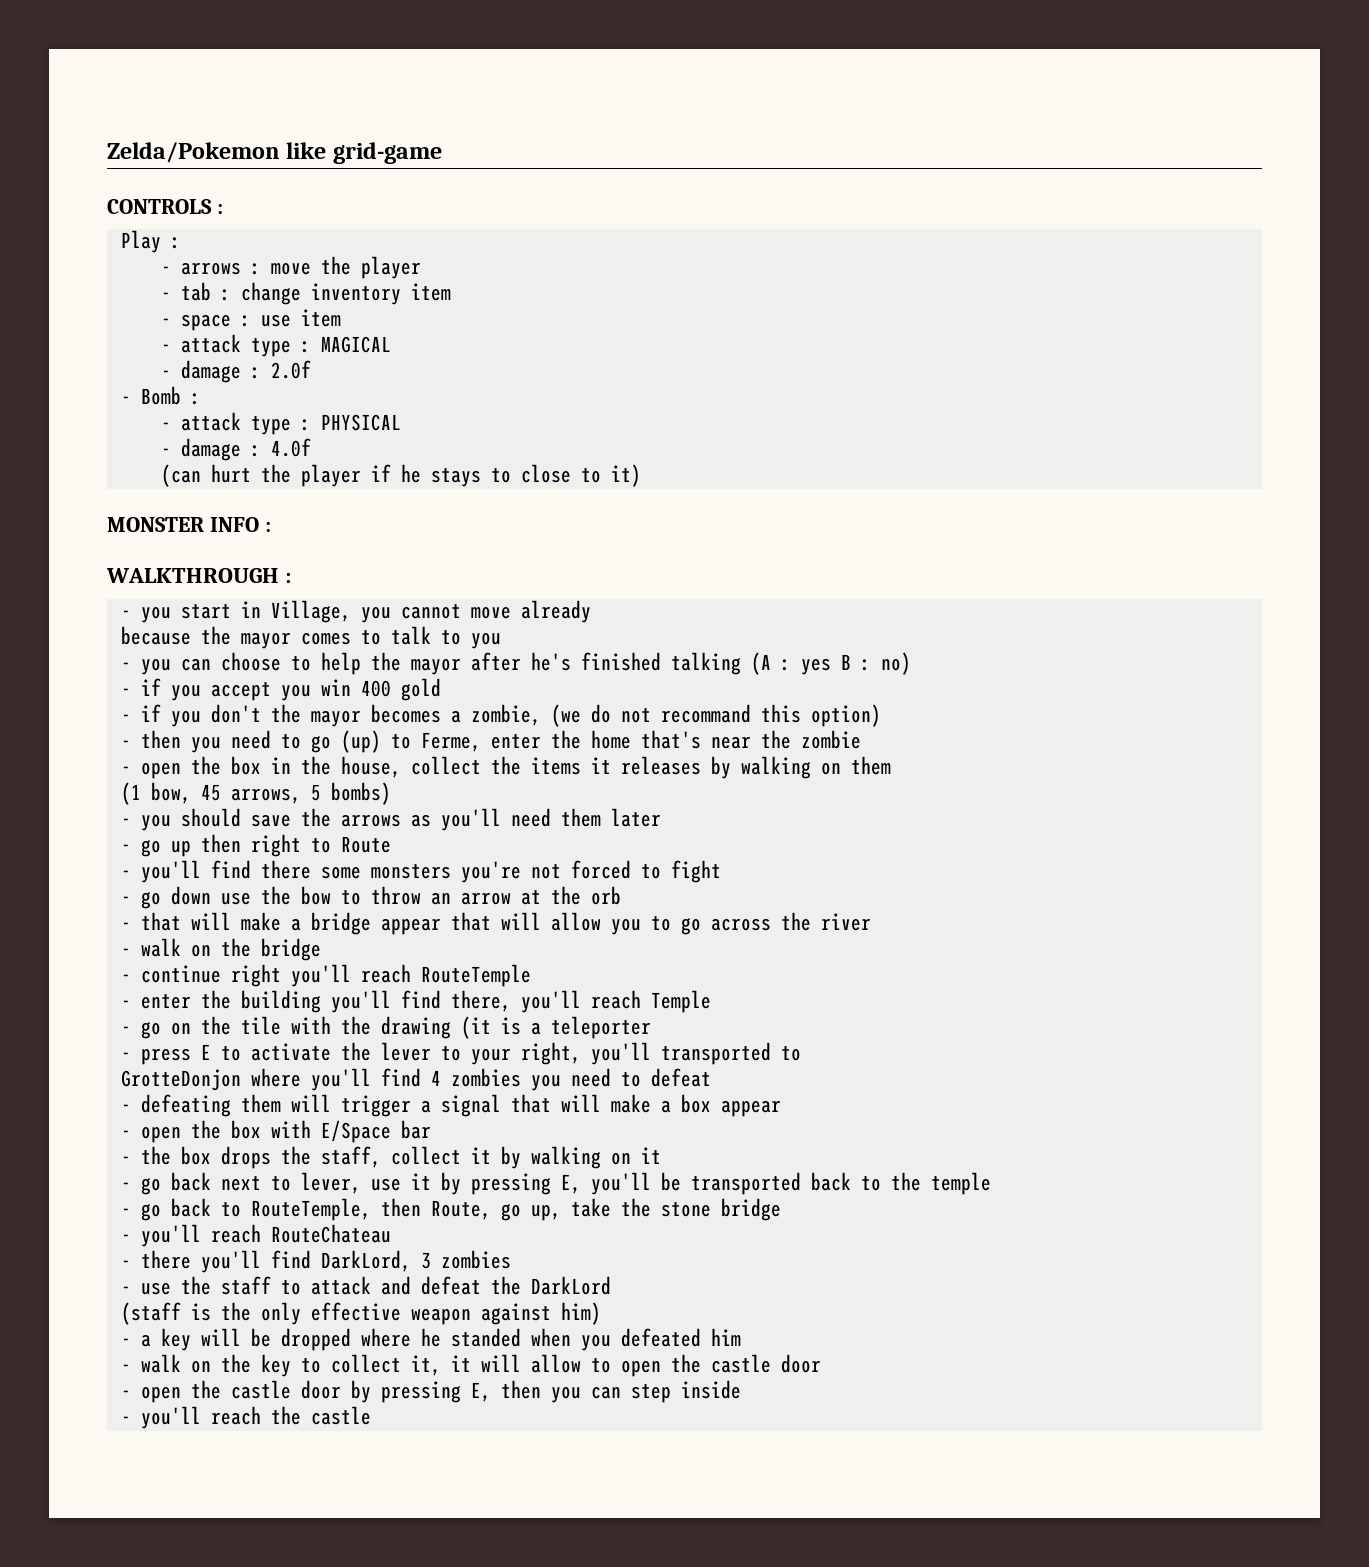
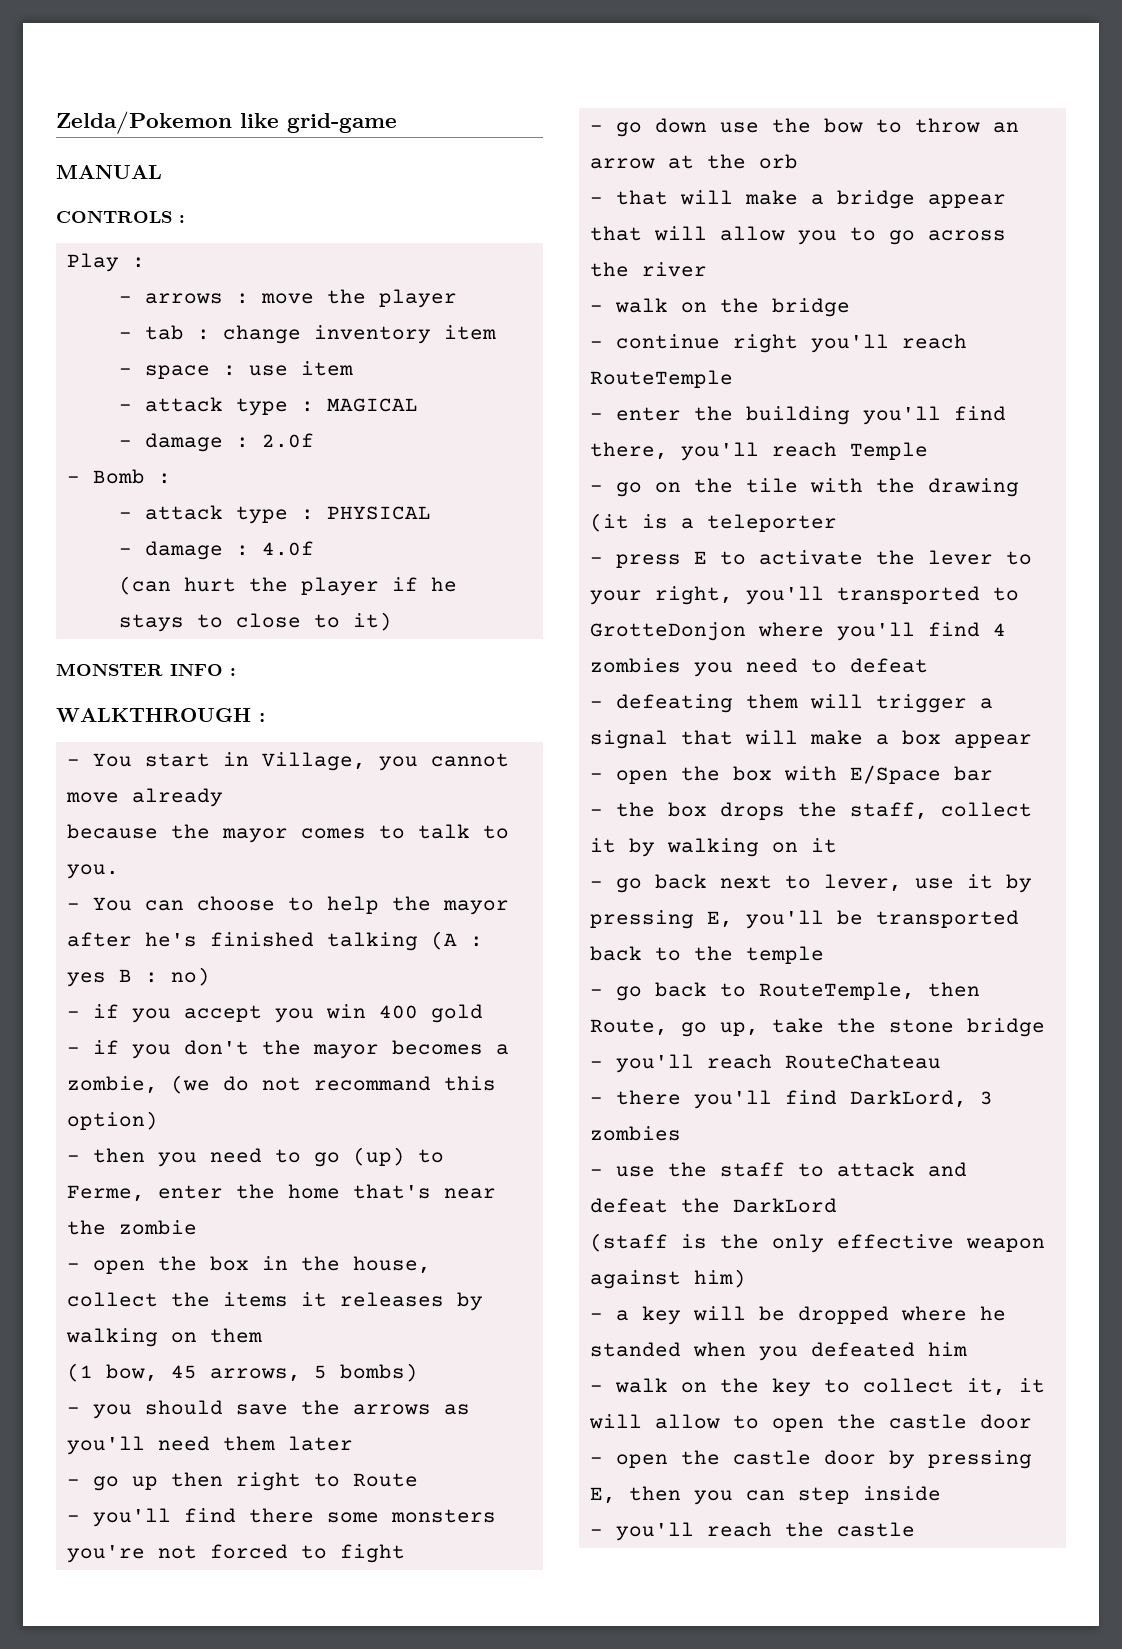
+ MANUAL
- - you start in Village, you cannot move already
+ - You start in Village, you cannot move already
- because the mayor comes to talk to you
- - you can choose to help the mayor after he's finished talking (A : yes B : no)
+ because the mayor comes to talk to you.
+ - You can choose to help the mayor after he's finished talking (A : yes B : no)

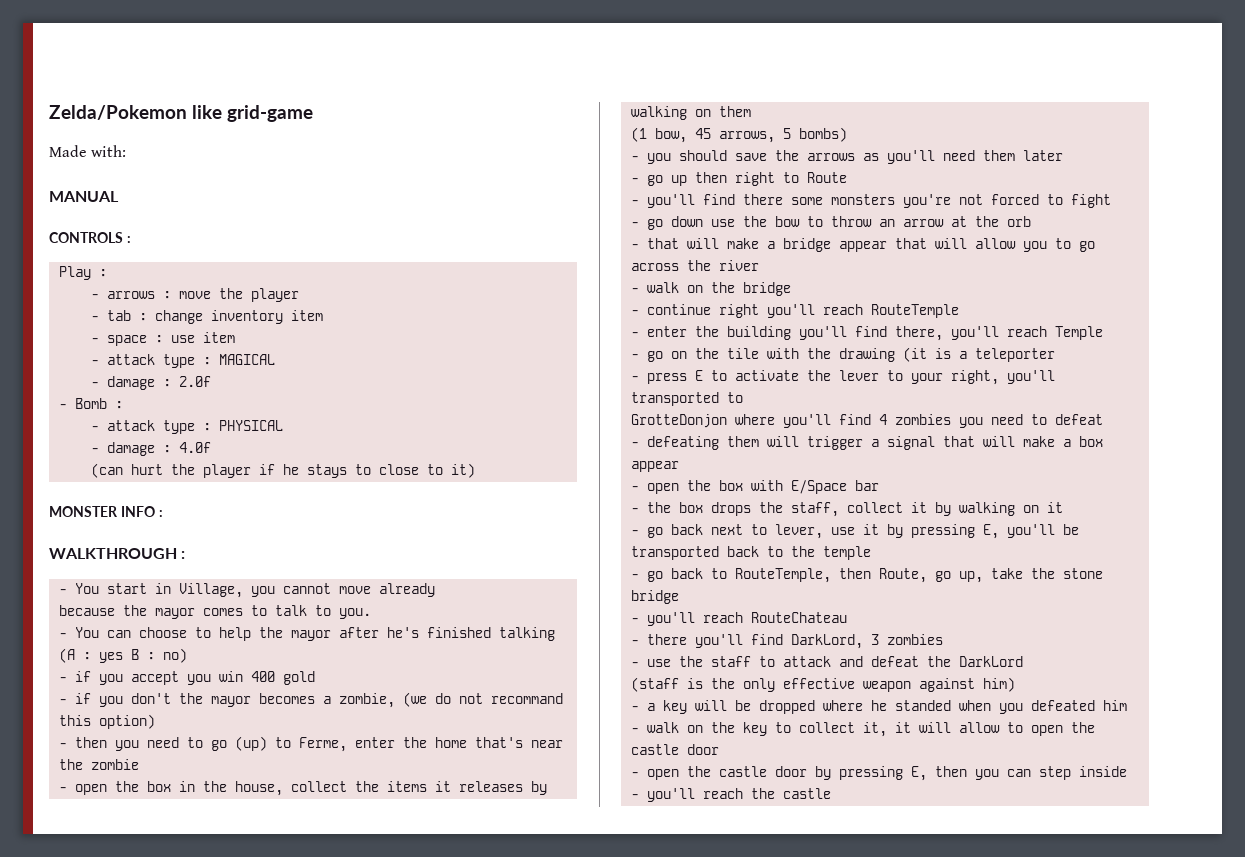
+ Made with:

